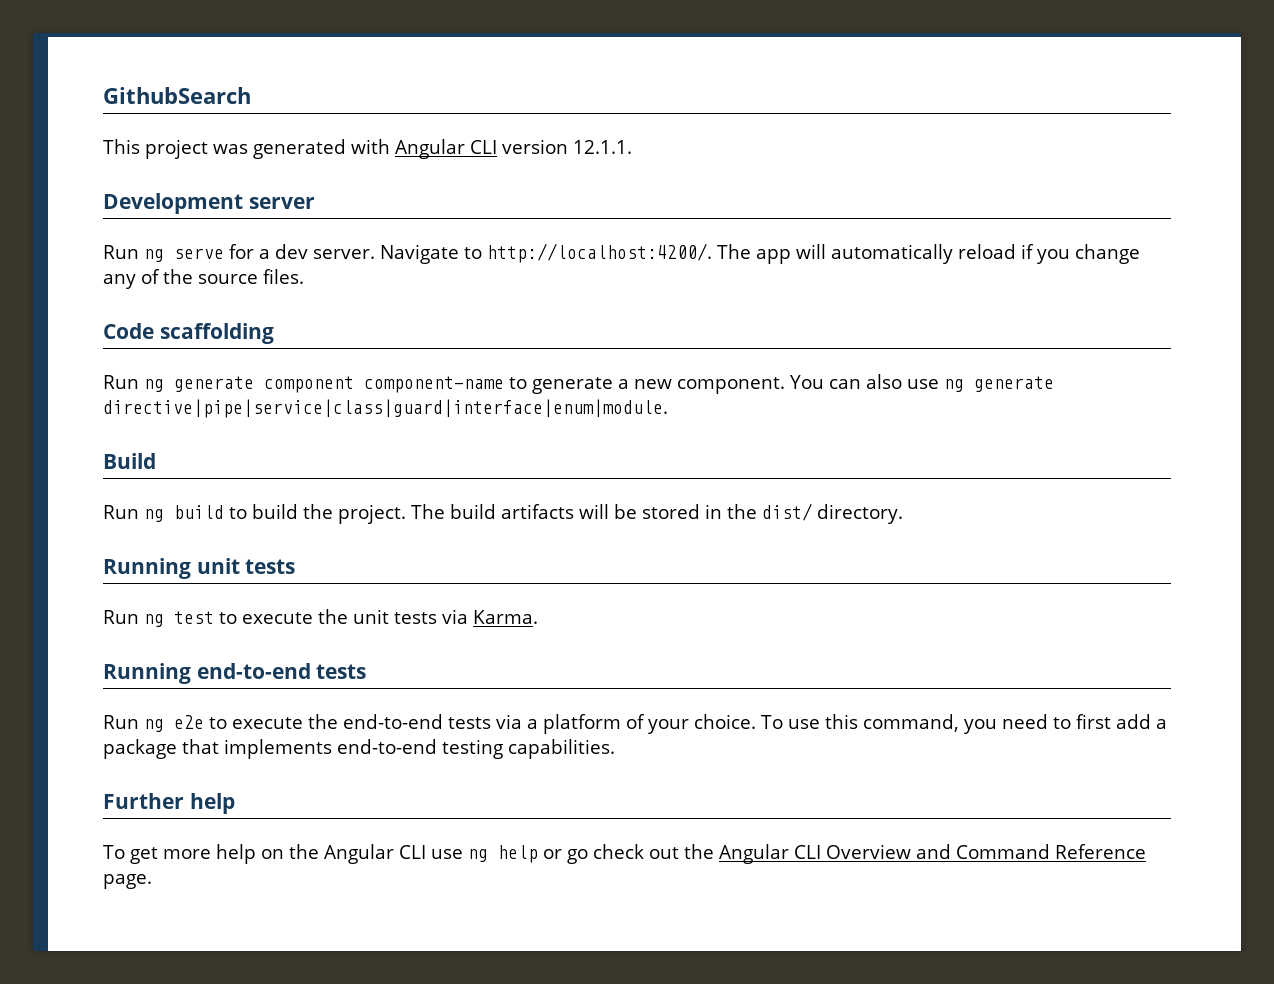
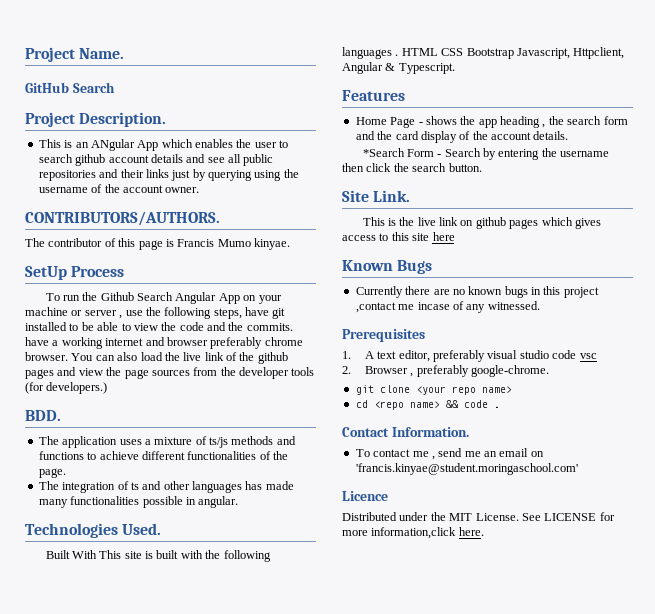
- GithubSearch
- This project was generated with Angular CLI version 12.1.1.
- Development server
- Run ng serve for a dev server. Navigate to http://localhost:4200/. The app will automatically reload if you change any of the source files.
- Code scaffolding
- Run ng generate component component-name to generate a new component. You can also use ng generate directive|pipe|service|class|guard|interface|enum|module.
- Build
- Run ng build to build the project. The build artifacts will be stored in the dist/ directory.
- Running unit tests
- Run ng test to execute the unit tests via Karma.
- Running end-to-end tests
- Run ng e2e to execute the end-to-end tests via a platform of your choice. To use this command, you need to first add a package that implements end-to-end testing capabilities.
- Further help
- To get more help on the Angular CLI use ng help or go check out the Angular CLI Overview and Command Reference page.
+ Project Name.
+ GitHub Search
+ Project Description.
+ This is an ANgular App which enables the user to search github account details and see all public repositories and their links just by querying using the username of the account owner.
+ CONTRIBUTORS/AUTHORS.
+ The contributor of this page is Francis Mumo kinyae.
+ SetUp Process
+ To run the Github Search Angular App on your machine or server , use the following steps, have git installed to be able to view the code and the commits. have a working internet and browser preferably chrome browser. You can also load the live link of the github pages and view the page sources from the developer tools (for developers.)
+ BDD.
+ The application uses a mixture of ts/js methods and functions to achieve different functionalities of the page.
+ The integration of ts and other languages has made many functionalities possible in angular.
+ Technologies Used.
+ Built With This site is built with the following languages . HTML CSS Bootstrap Javascript, Httpclient, Angular & Typescript.
+ Features
+ Home Page - shows the app heading , the search form and the card display of the account details.
+ *Search Form - Search by entering the username then click the search button.
+ Site Link.
+ This is the live link on github pages which gives access to this site here
+ Known Bugs
+ Currently there are no known bugs in this project ,contact me incase of any witnessed.
+ Prerequisites
+ 1. A text editor, preferably visual studio code vsc
+ 2. Browser , preferably google-chrome.
+ git clone <your repo name>
+ cd <repo name> && code .
+ Contact Information.
+ To contact me , send me an email on 'francis.kinyae@student.moringaschool.com'
+ Licence
+ Distributed under the MIT License. See LICENSE for more information,click here.

